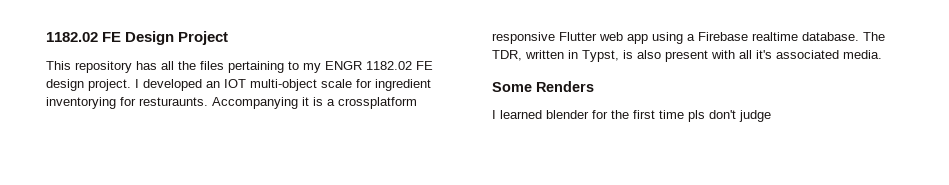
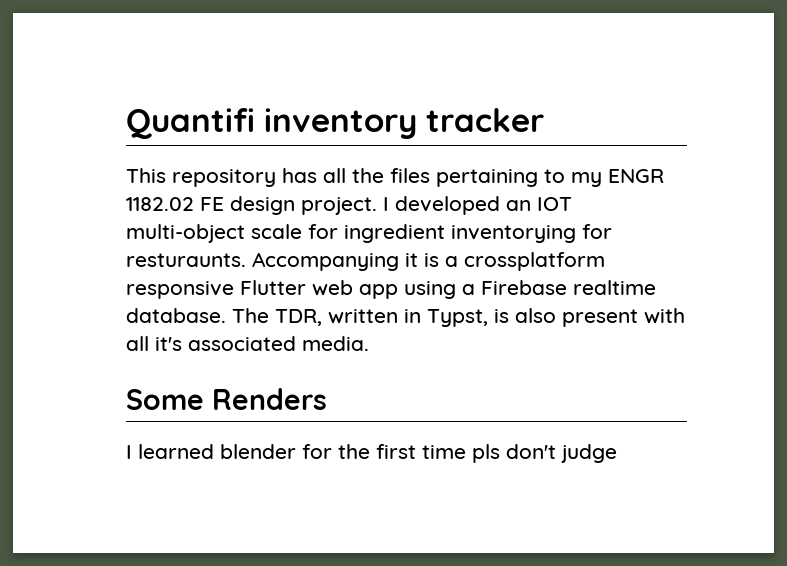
- 1182.02 FE Design Project
+ Quantifi inventory tracker

